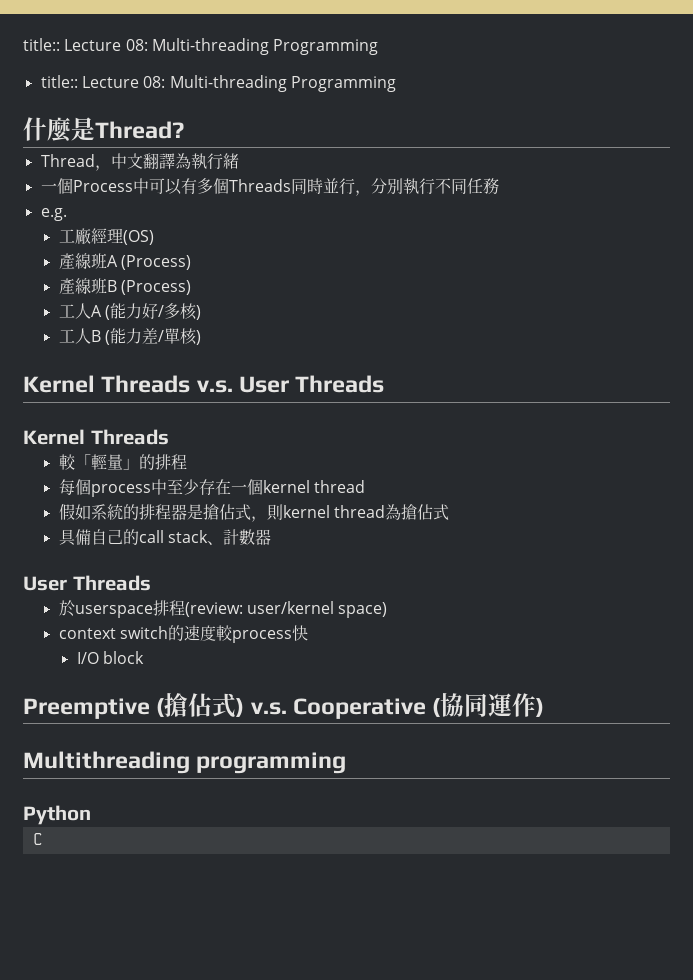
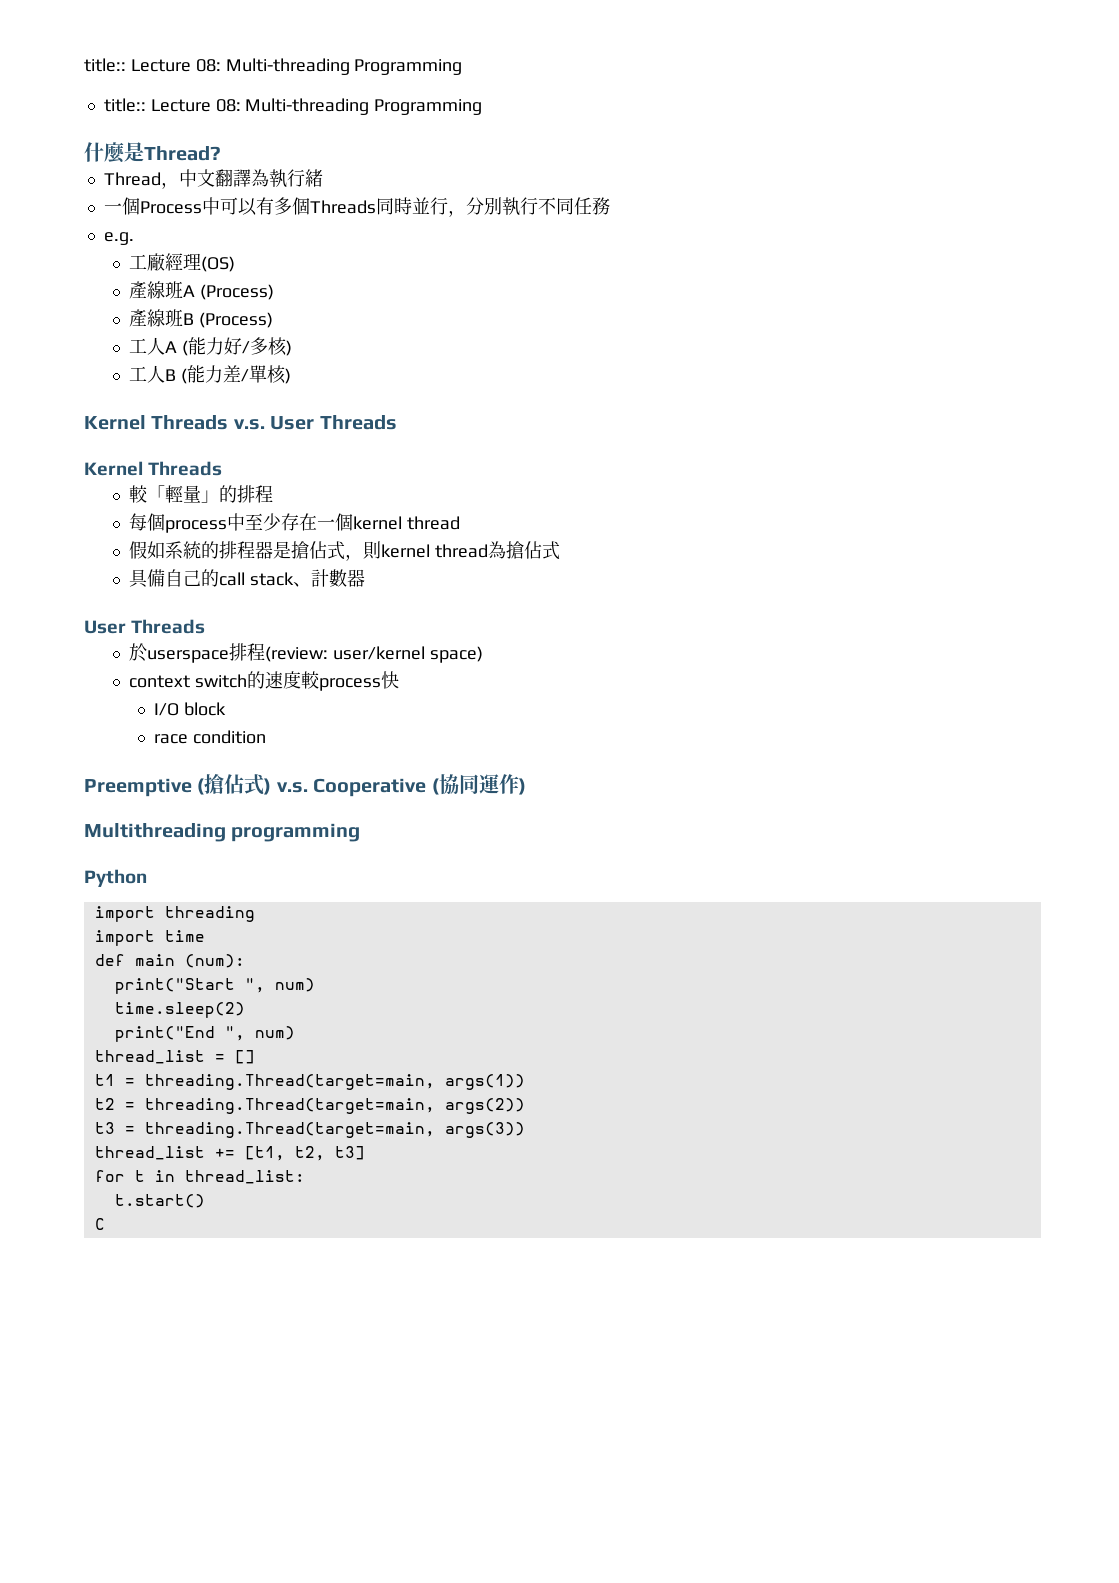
+ race condition
+ import threading
+ import time
+ def main (num):
+ print("Start ", num)
+ time.sleep(2)
+ print("End ", num)
+ thread_list = []
+ t1 = threading.Thread(target=main, args(1))
+ t2 = threading.Thread(target=main, args(2))
+ t3 = threading.Thread(target=main, args(3))
+ thread_list += [t1, t2, t3]
+ for t in thread_list:
+ t.start()

